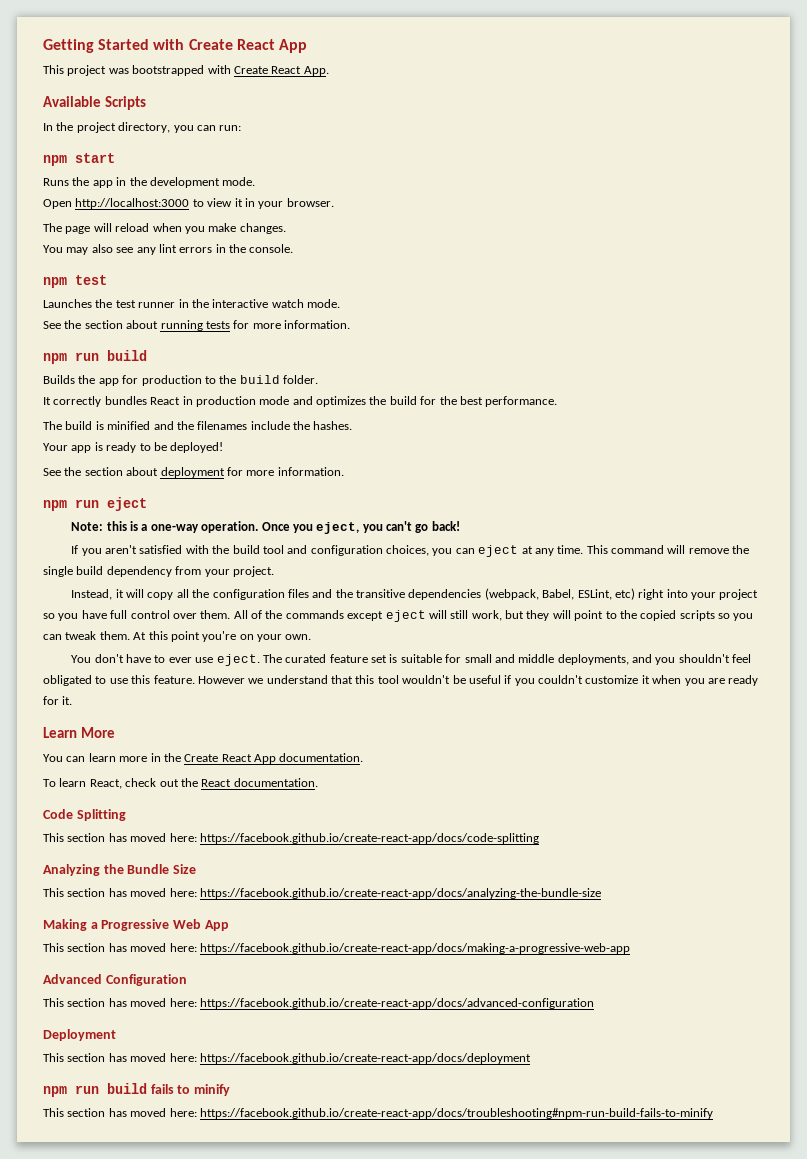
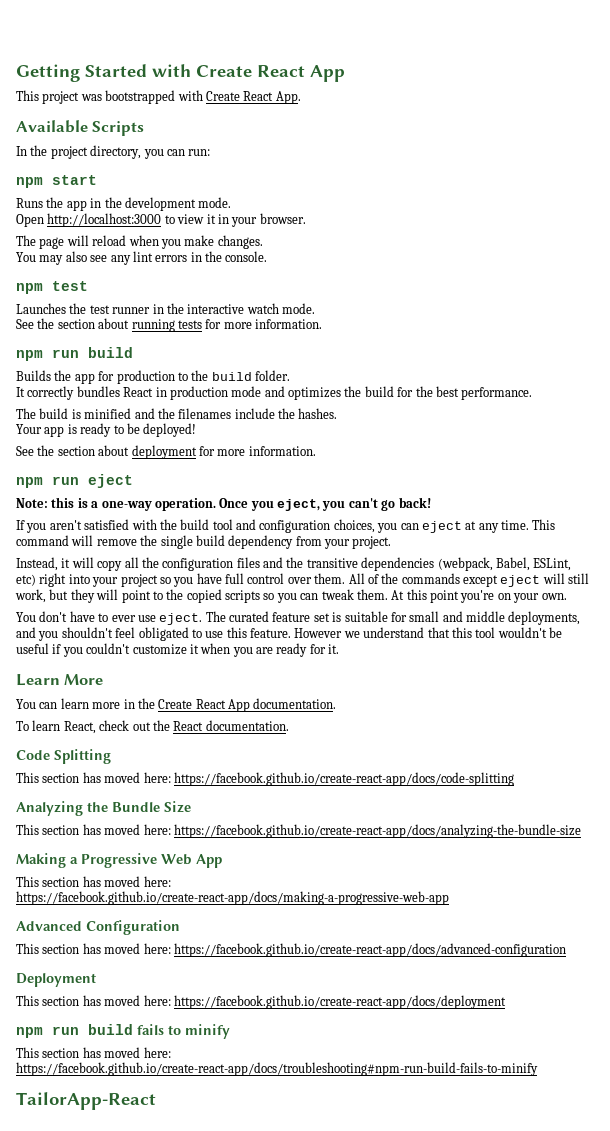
+ TailorApp-React

